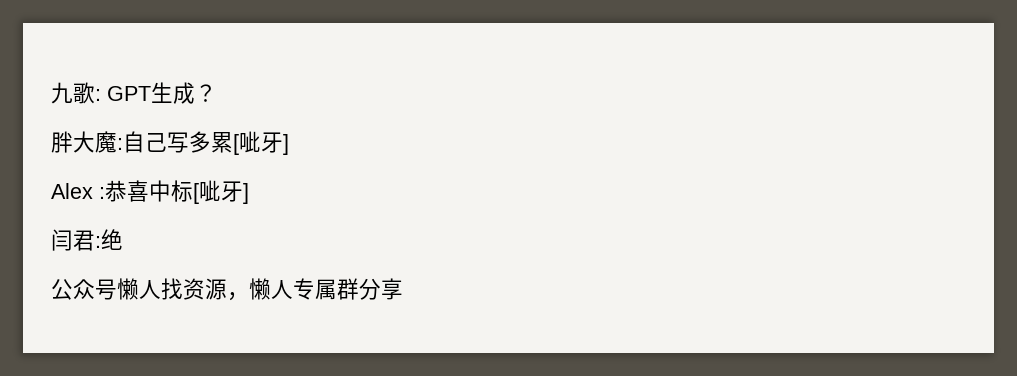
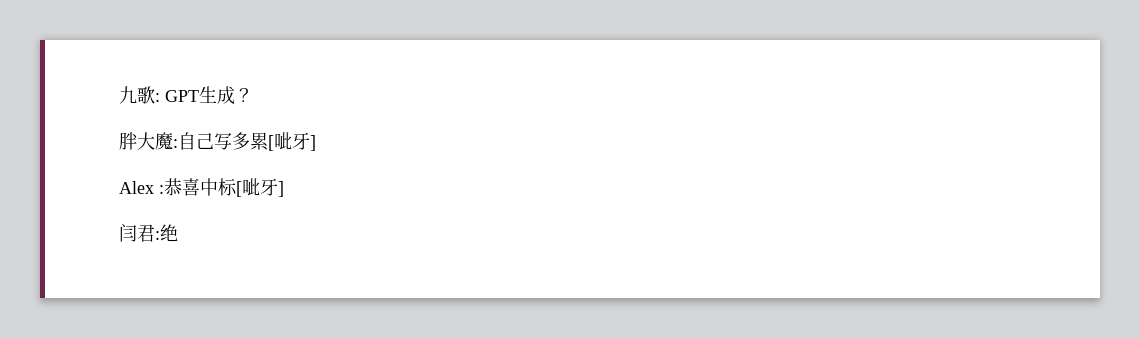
- 公众号懒人找资源，懒人专属群分享

